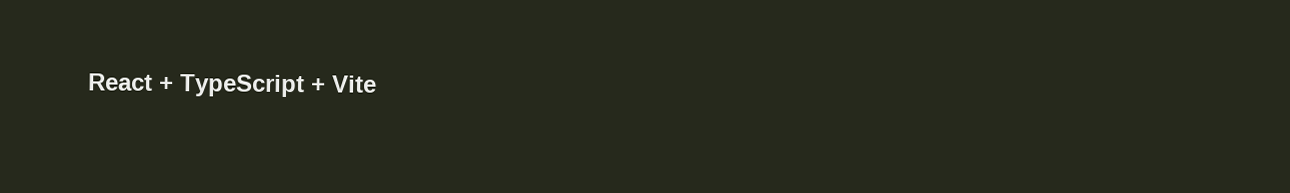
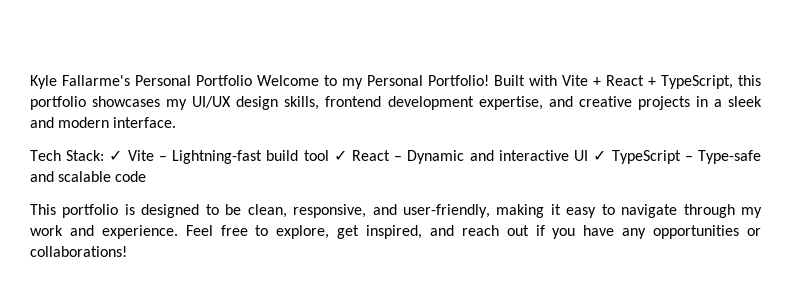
- React + TypeScript + Vite
+ Kyle Fallarme's Personal Portfolio Welcome to my Personal Portfolio! Built with Vite + React + TypeScript, this portfolio showcases my UI/UX design skills, frontend development expertise, and creative projects in a sleek and modern interface.
+ Tech Stack: ✓ Vite – Lightning-fast build tool ✓ React – Dynamic and interactive UI ✓ TypeScript – Type-safe and scalable code
+ This portfolio is designed to be clean, responsive, and user-friendly, making it easy to navigate through my work and experience. Feel free to explore, get inspired, and reach out if you have any opportunities or collaborations!

